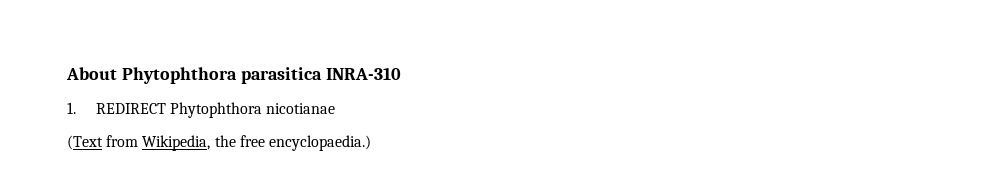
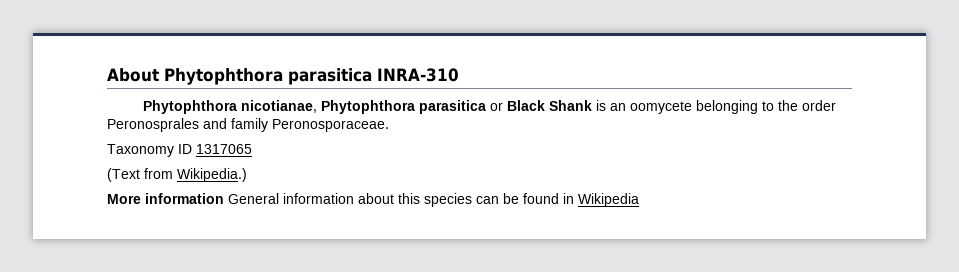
- 1. REDIRECT Phytophthora nicotianae
- (Text from Wikipedia, the free encyclopaedia.)
+ Phytophthora nicotianae, Phytophthora parasitica or Black Shank is an oomycete belonging to the order Peronosprales and family Peronosporaceae.
+ Taxonomy ID 1317065
+ (Text from Wikipedia.)
+ More information General information about this species can be found in Wikipedia

